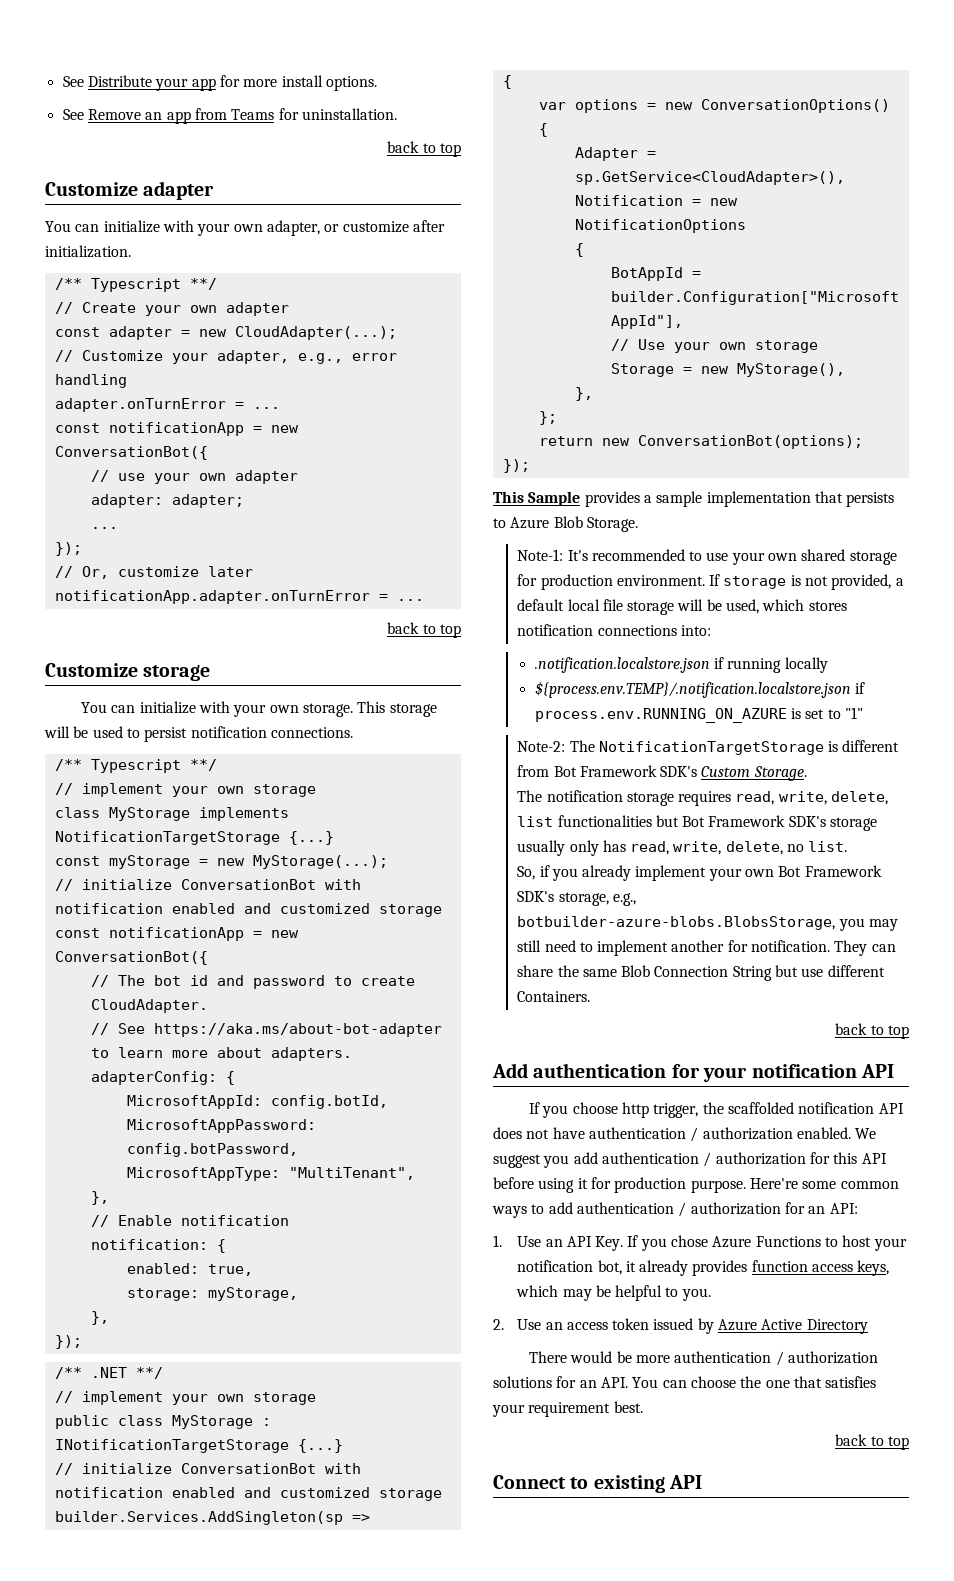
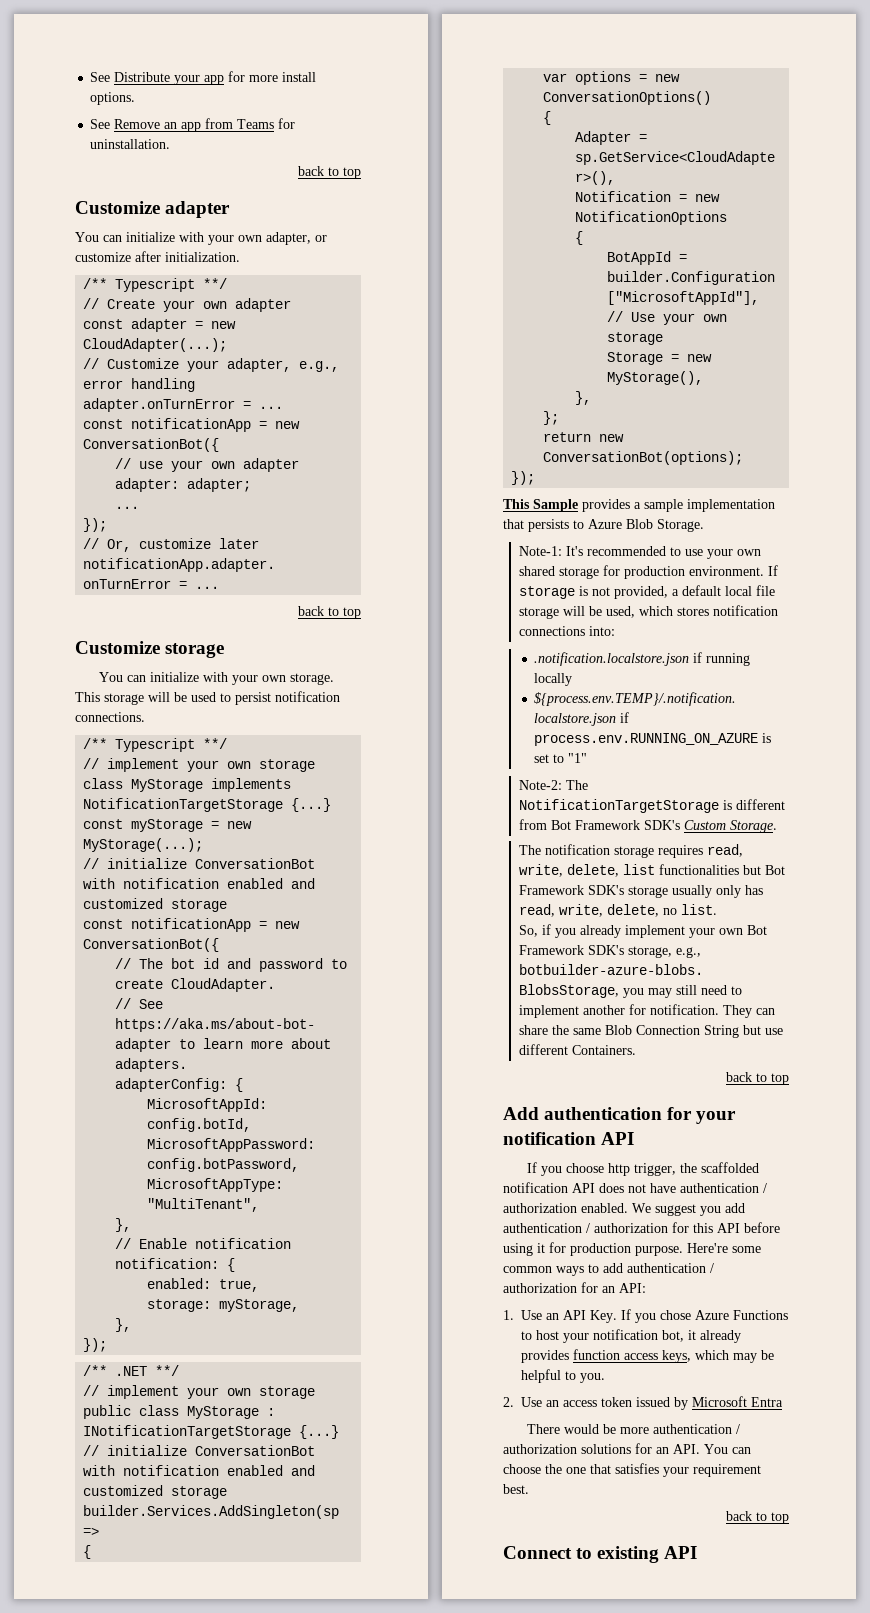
- 2. Use an access token issued by Azure Active Directory
+ 2. Use an access token issued by Microsoft Entra

